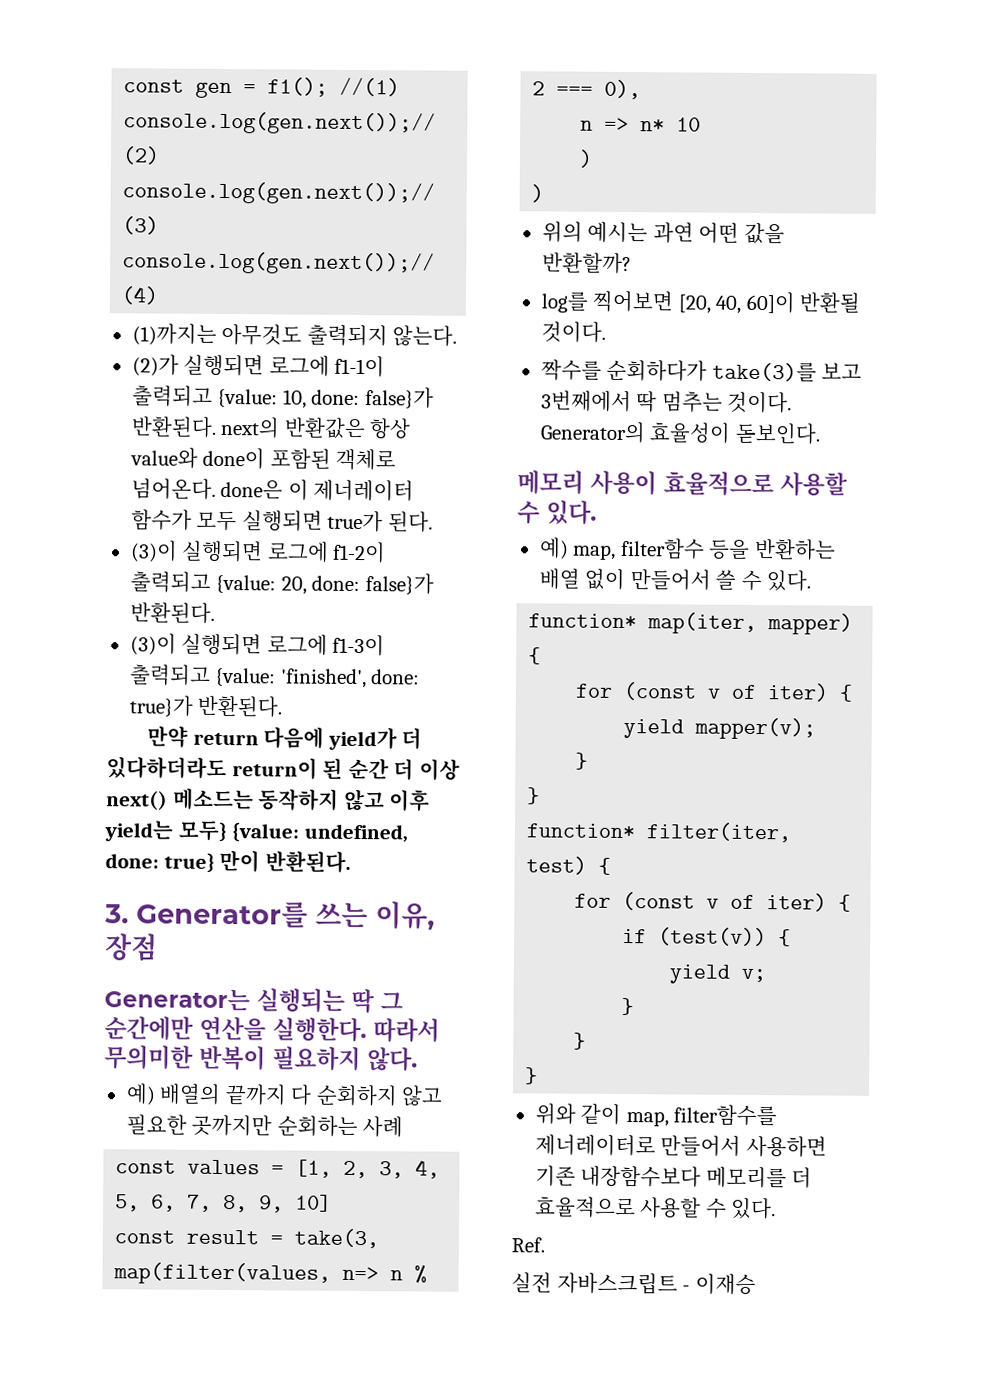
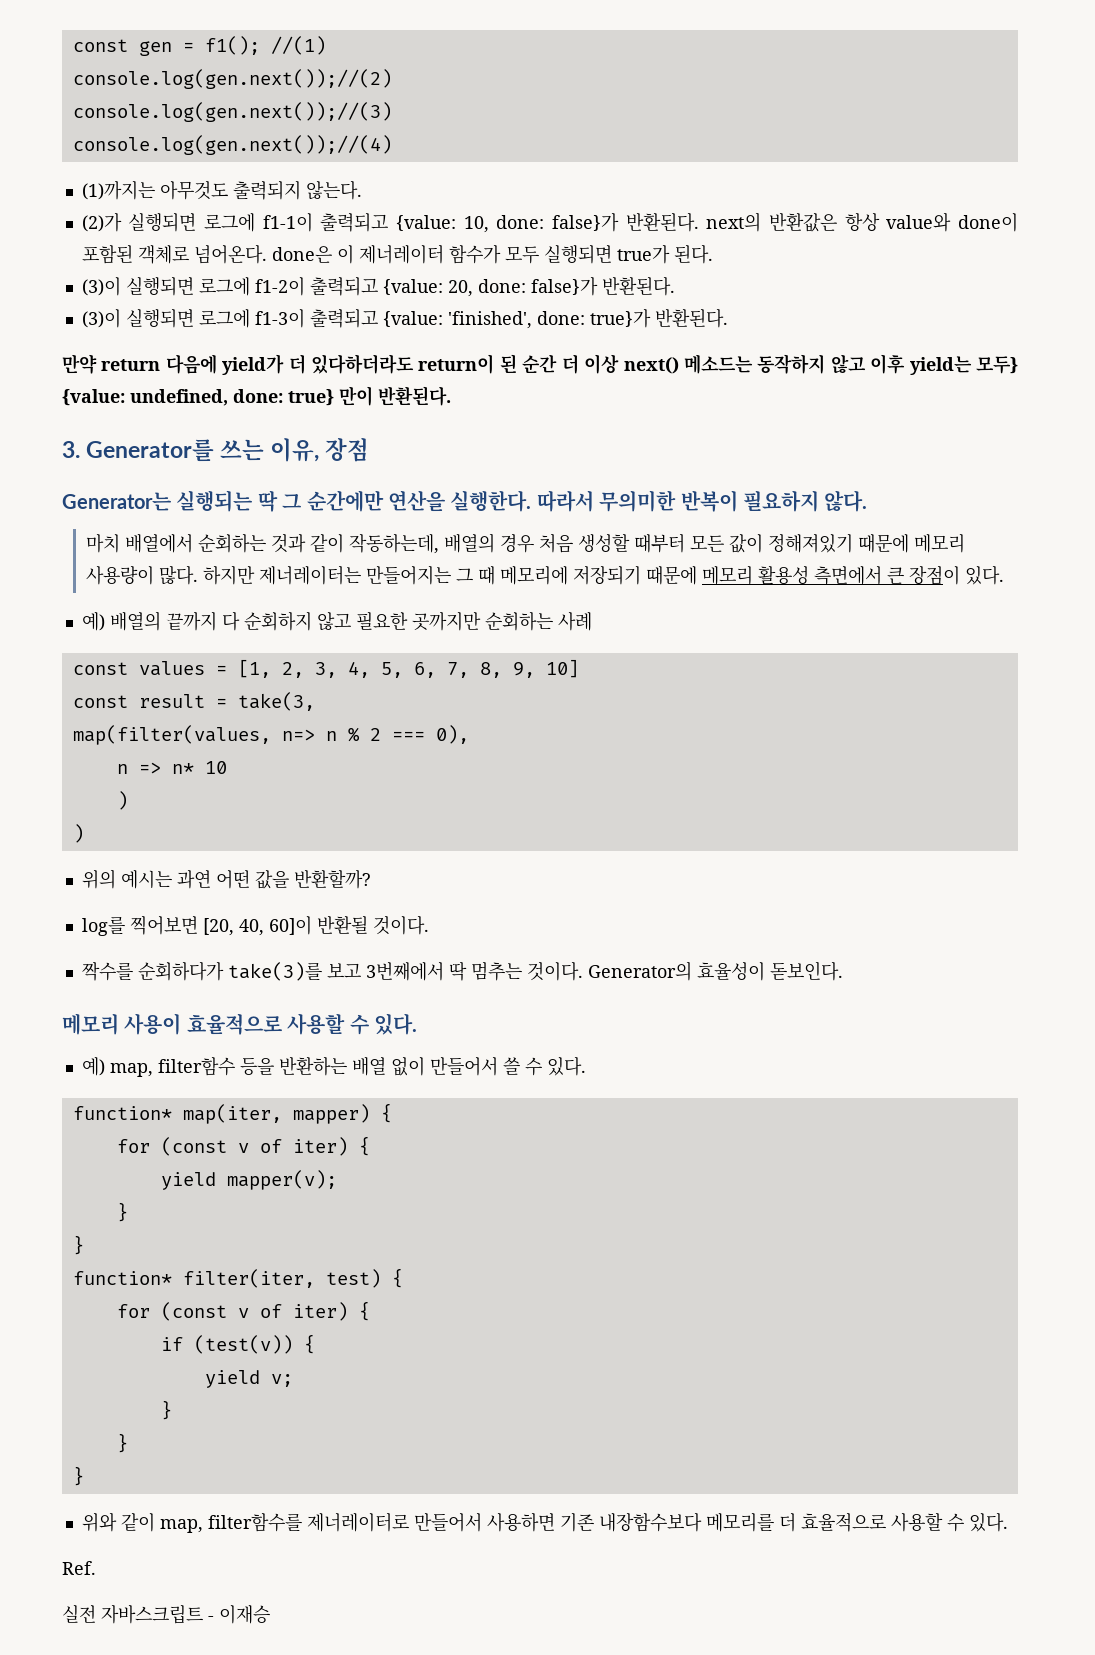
+ 마치 배열에서 순회하는 것과 같이 작동하는데, 배열의 경우 처음 생성할 때부터 모든 값이 정해져있기 때문에 메모리 사용량이 많다. 하지만 제너레이터는 만들어지는 그 때 메모리에 저장되기 때문에 메모리 활용성 측면에서 큰 장점이 있다.

